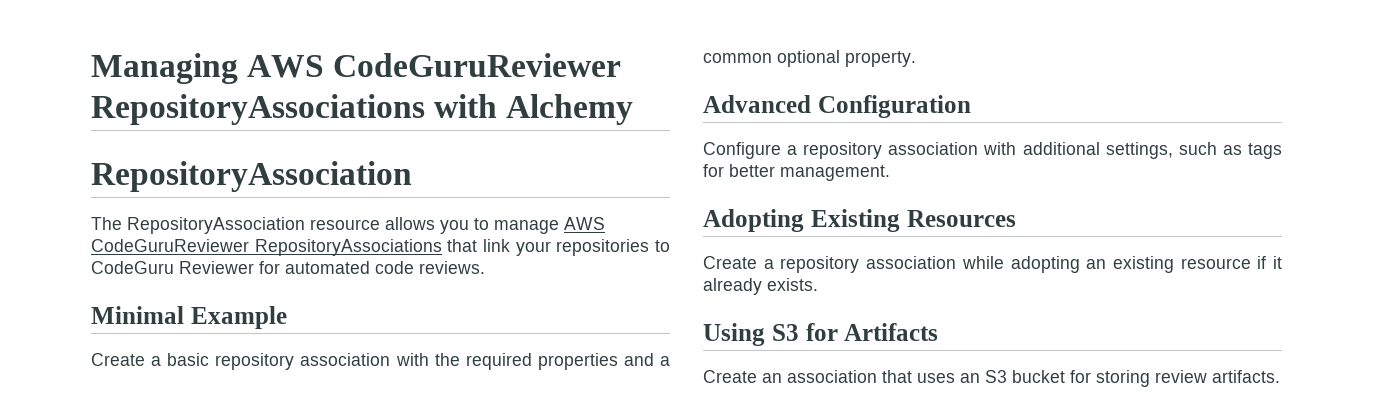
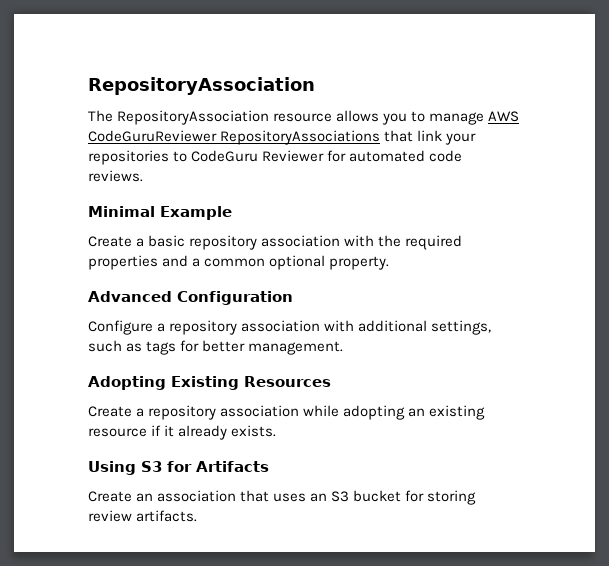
- Managing AWS CodeGuruReviewer RepositoryAssociations with Alchemy

